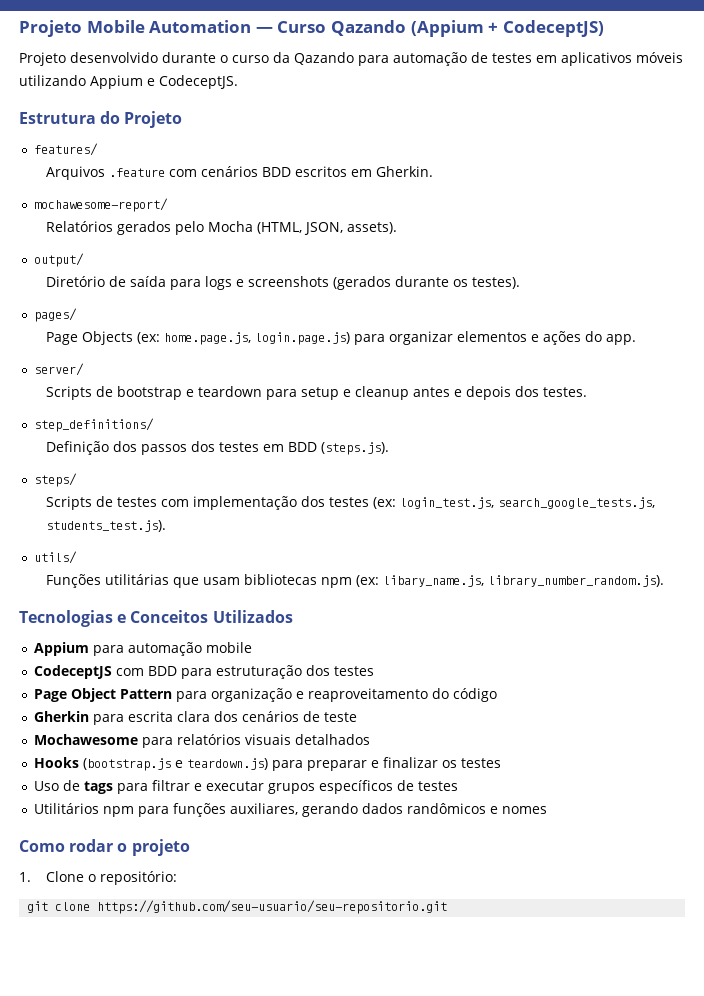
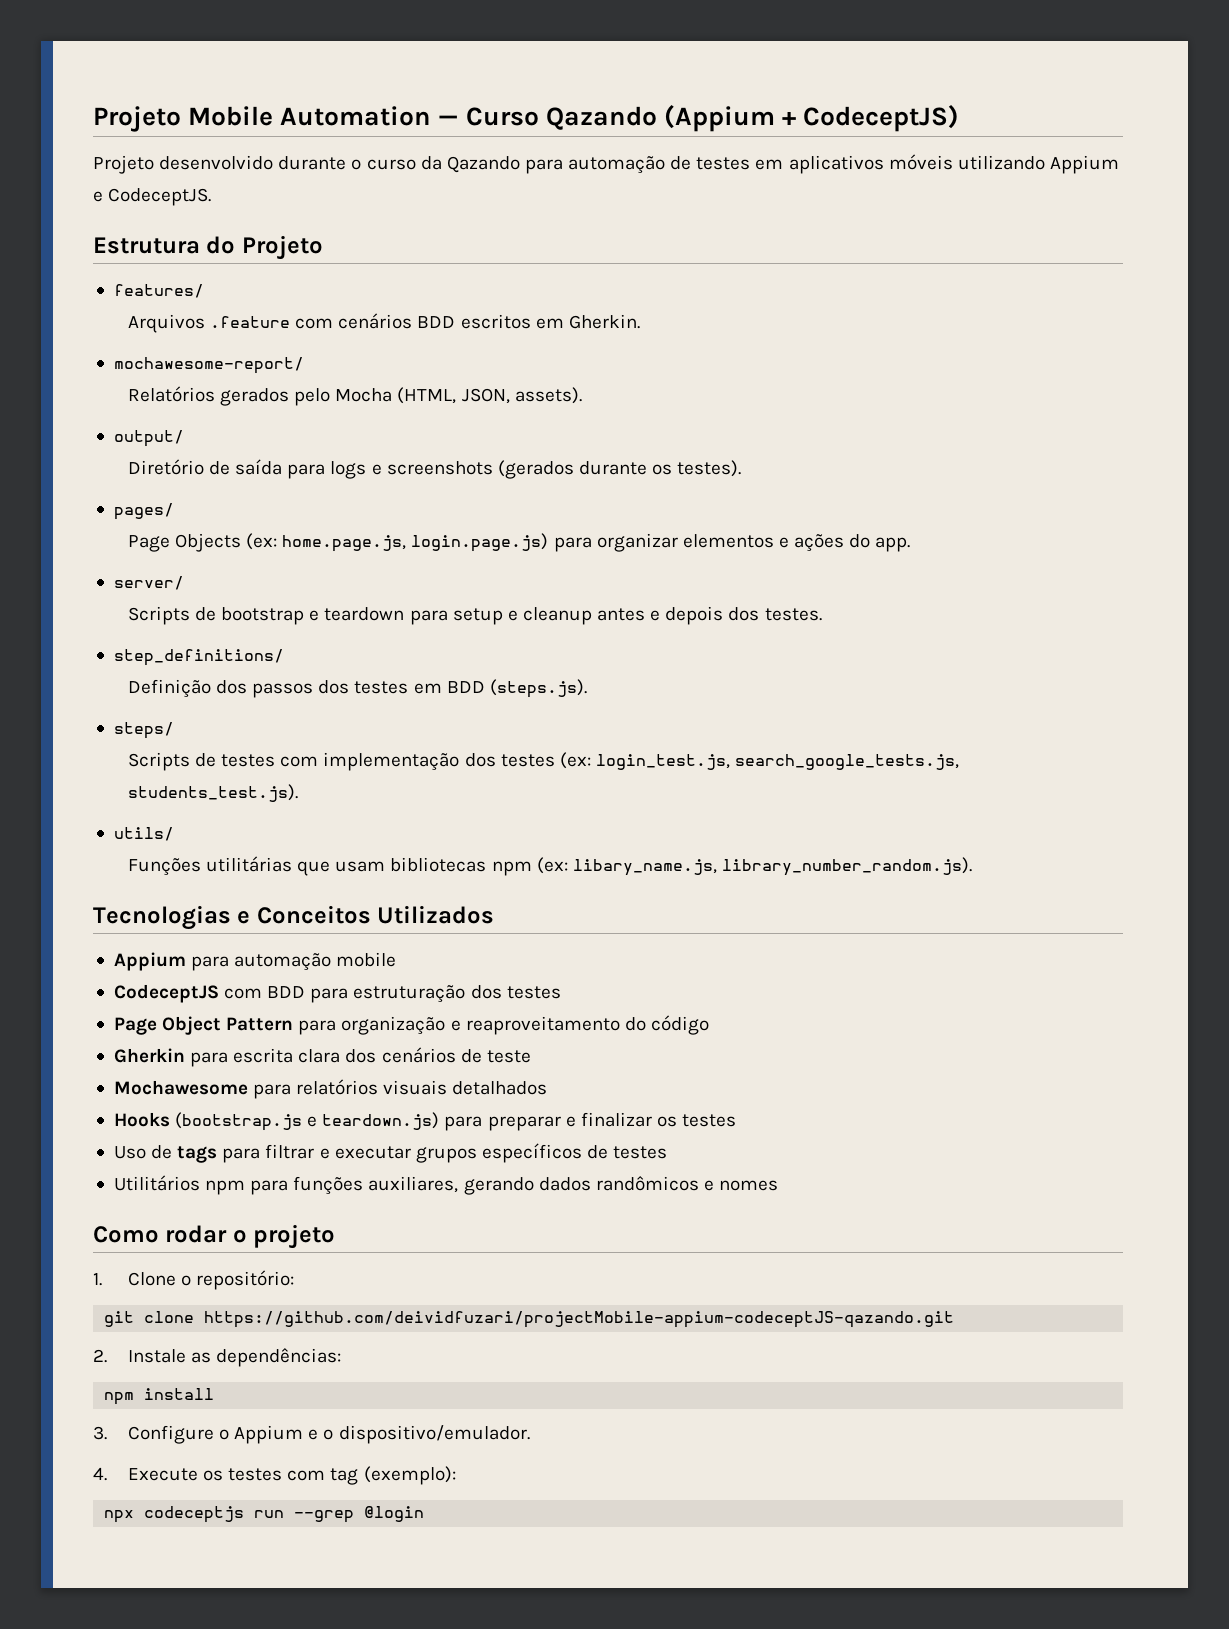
- git clone https://github.com/seu-usuario/seu-repositorio.git
+ git clone https://github.com/deividfuzari/projectMobile-appium-codeceptJS-qazando.git
+ 2. Instale as dependências:
+ npm install
+ 3. Configure o Appium e o dispositivo/emulador.
+ 4. Execute os testes com tag (exemplo):
+ npx codeceptjs run --grep @login

